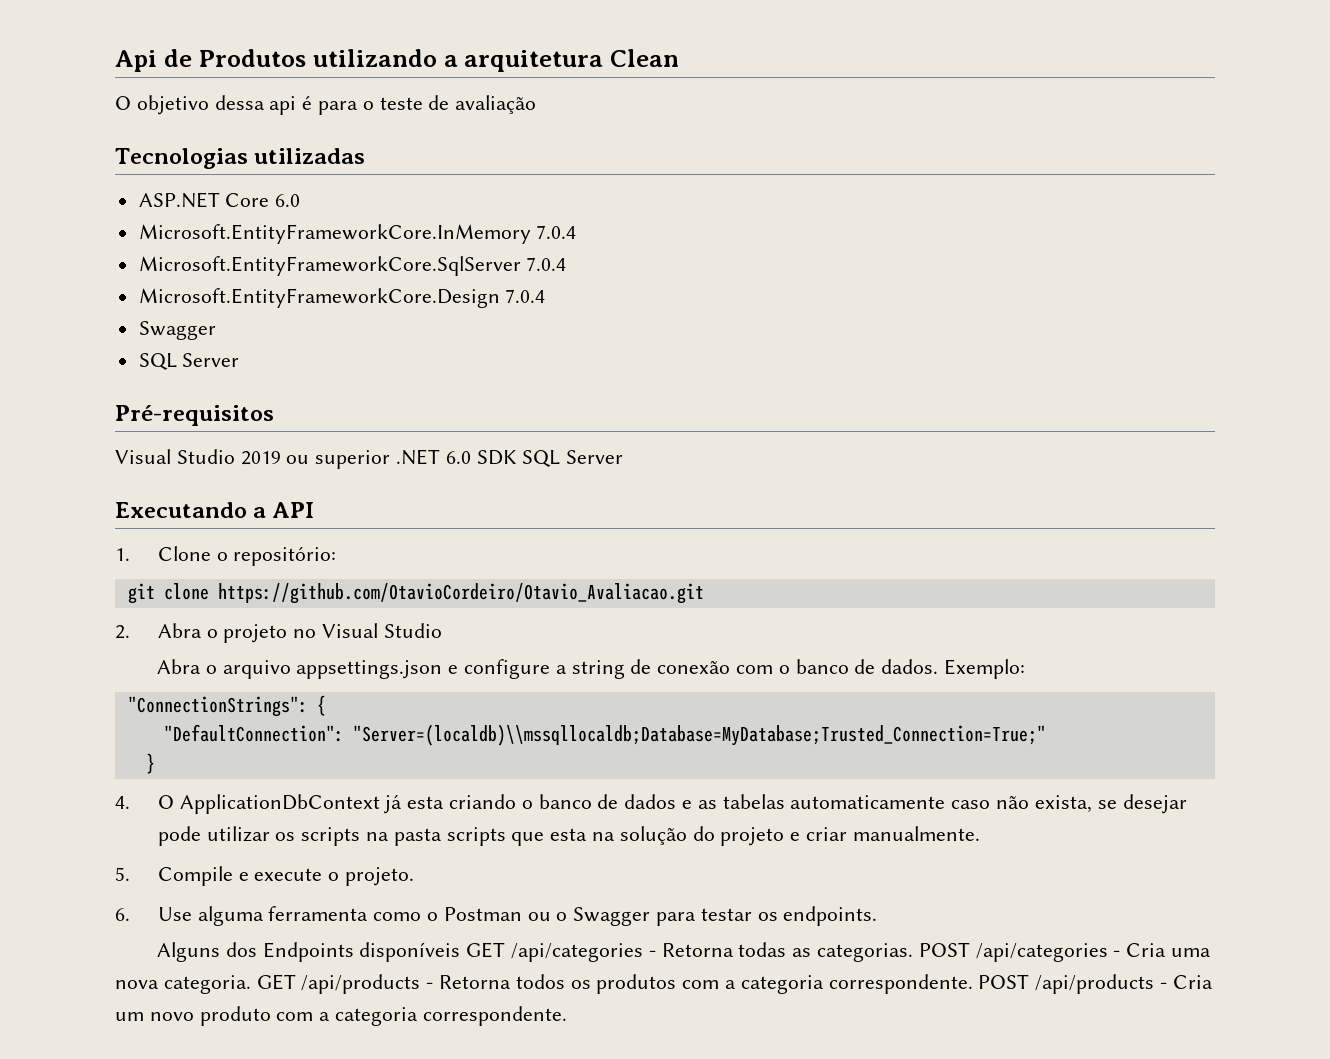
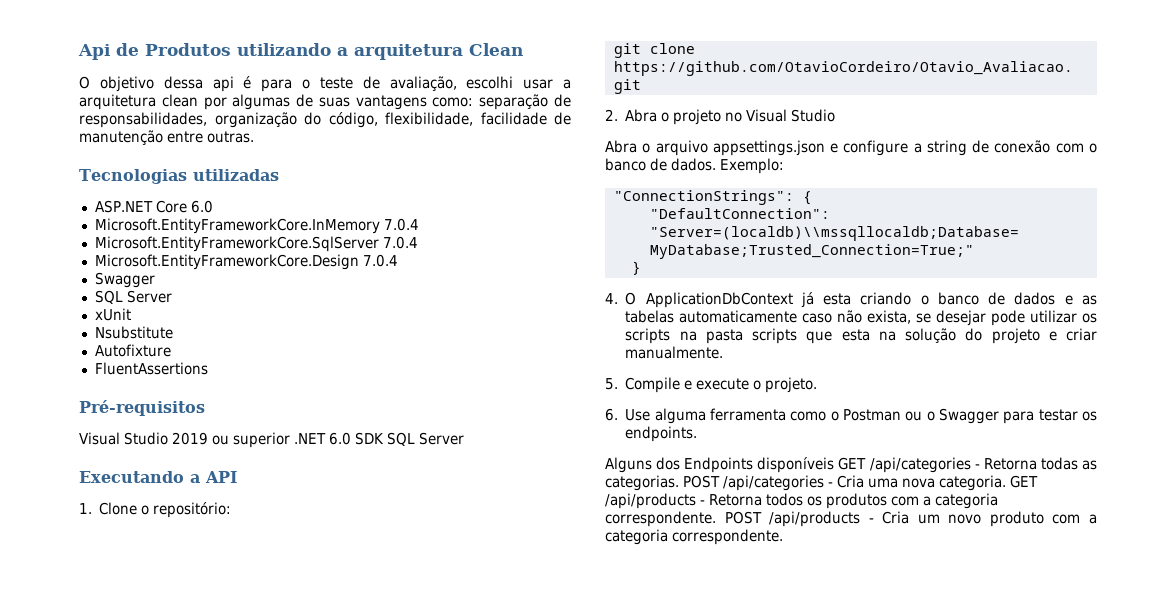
- O objetivo dessa api é para o teste de avaliação
+ O objetivo dessa api é para o teste de avaliação, escolhi usar a arquitetura clean por algumas de suas vantagens como: separação de responsabilidades, organização do código, flexibilidade, facilidade de manutenção entre outras.
+ xUnit
+ Nsubstitute
+ Autofixture
+ FluentAssertions

